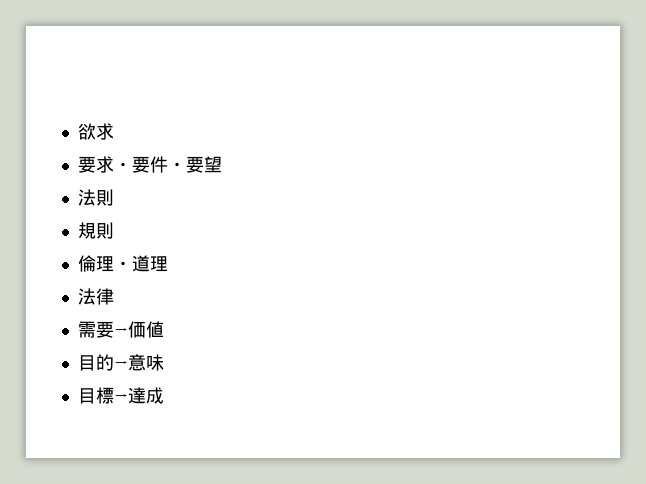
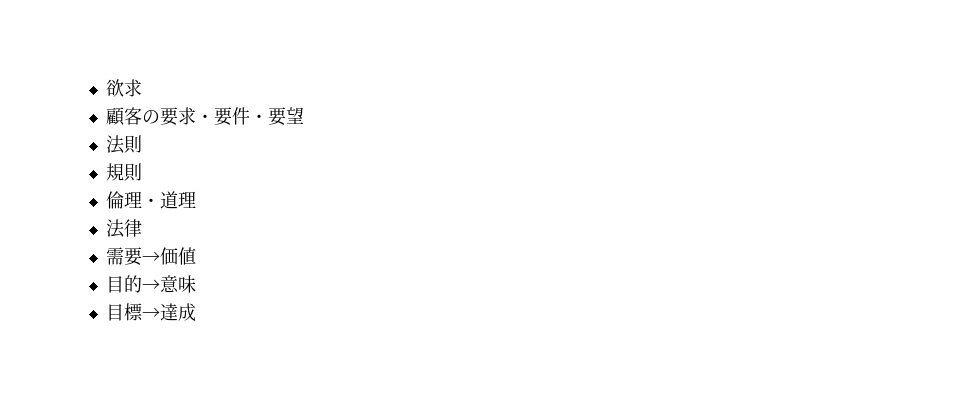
- 要求・要件・要望
+ 顧客の要求・要件・要望

